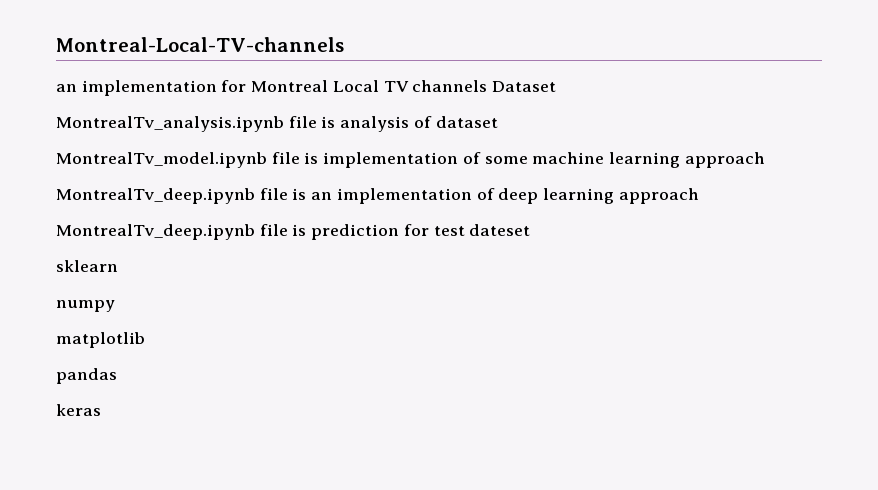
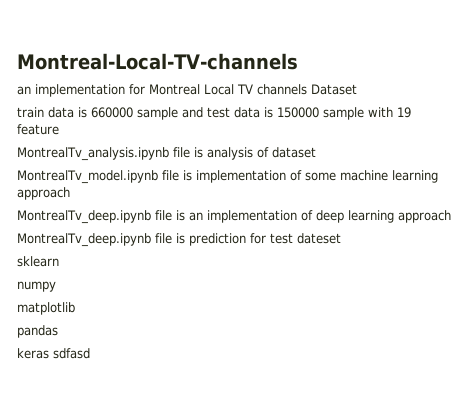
+ train data is 660000 sample and test data is 150000 sample with 19 feature
- keras
+ keras sdfasd

